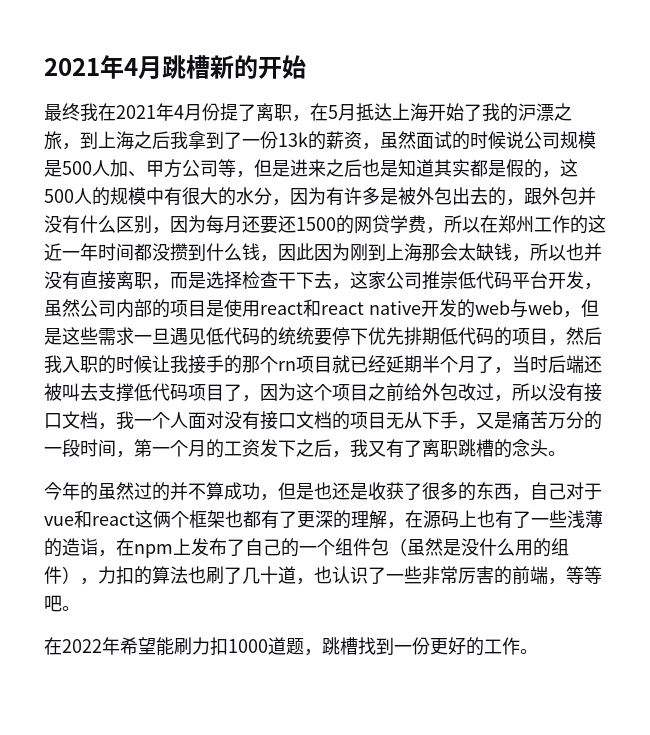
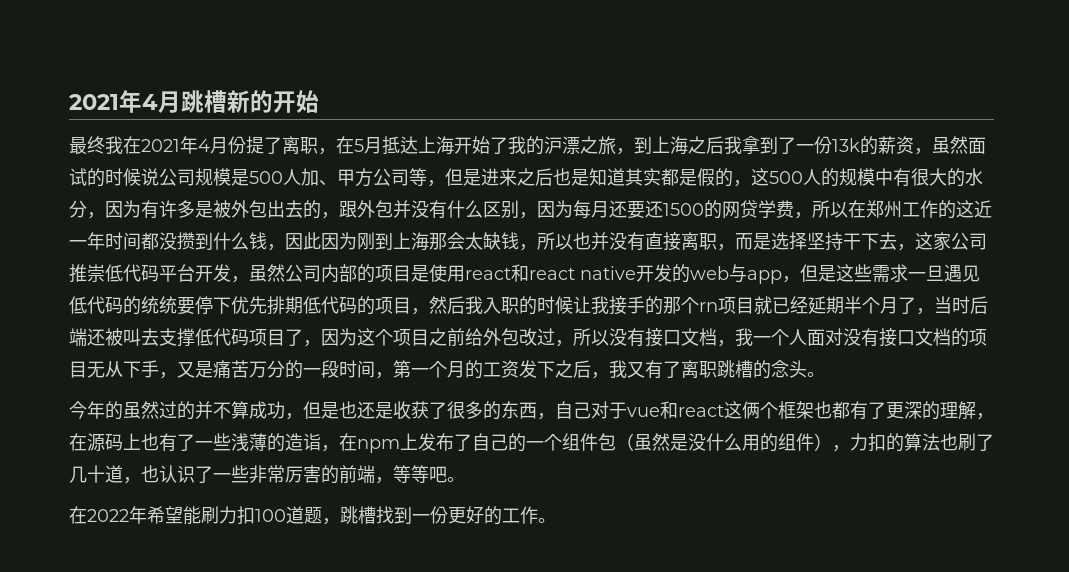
- 最终我在2021年4月份提了离职，在5月抵达上海开始了我的沪漂之旅，到上海之后我拿到了一份13k的薪资，虽然面试的时候说公司规模是500人加、甲方公司等，但是进来之后也是知道其实都是假的，这500人的规模中有很大的水分，因为有许多是被外包出去的，跟外包并没有什么区别，因为每月还要还1500的网贷学费，所以在郑州工作的这近一年时间都没攒到什么钱，因此因为刚到上海那会太缺钱，所以也并没有直接离职，而是选择检查干下去，这家公司推崇低代码平台开发，虽然公司内部的项目是使用react和react native开发的web与web，但是这些需求一旦遇见低代码的统统要停下优先排期低代码的项目，然后我入职的时候让我接手的那个rn项目就已经延期半个月了，当时后端还被叫去支撑低代码项目了，因为这个项目之前给外包改过，所以没有接口文档，我一个人面对没有接口文档的项目无从下手，又是痛苦万分的一段时间，第一个月的工资发下之后，我又有了离职跳槽的念头。
+ 最终我在2021年4月份提了离职，在5月抵达上海开始了我的沪漂之旅，到上海之后我拿到了一份13k的薪资，虽然面试的时候说公司规模是500人加、甲方公司等，但是进来之后也是知道其实都是假的，这500人的规模中有很大的水分，因为有许多是被外包出去的，跟外包并没有什么区别，因为每月还要还1500的网贷学费，所以在郑州工作的这近一年时间都没攒到什么钱，因此因为刚到上海那会太缺钱，所以也并没有直接离职，而是选择坚持干下去，这家公司推崇低代码平台开发，虽然公司内部的项目是使用react和react native开发的web与app，但是这些需求一旦遇见低代码的统统要停下优先排期低代码的项目，然后我入职的时候让我接手的那个rn项目就已经延期半个月了，当时后端还被叫去支撑低代码项目了，因为这个项目之前给外包改过，所以没有接口文档，我一个人面对没有接口文档的项目无从下手，又是痛苦万分的一段时间，第一个月的工资发下之后，我又有了离职跳槽的念头。
- 在2022年希望能刷力扣1000道题，跳槽找到一份更好的工作。
+ 在2022年希望能刷力扣100道题，跳槽找到一份更好的工作。

